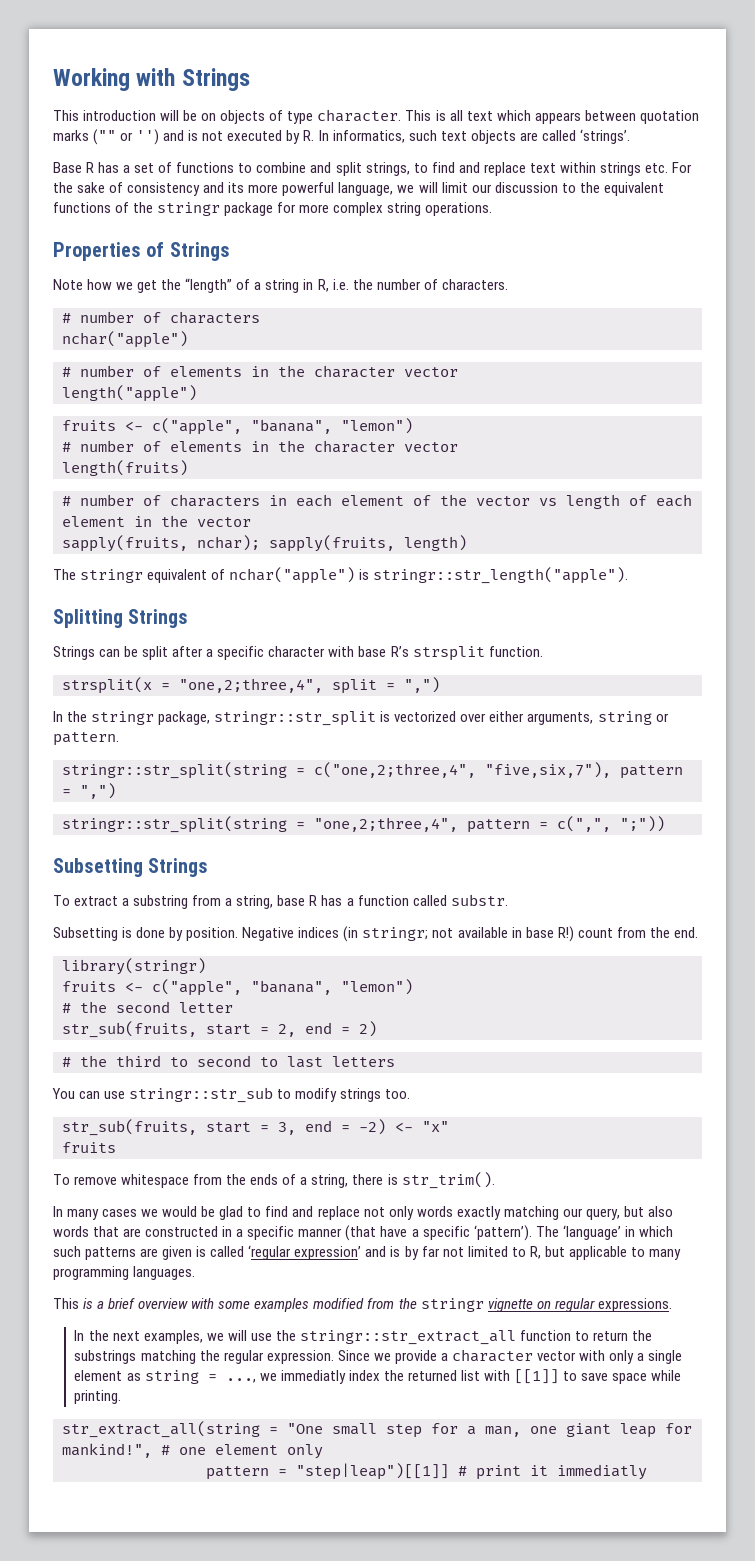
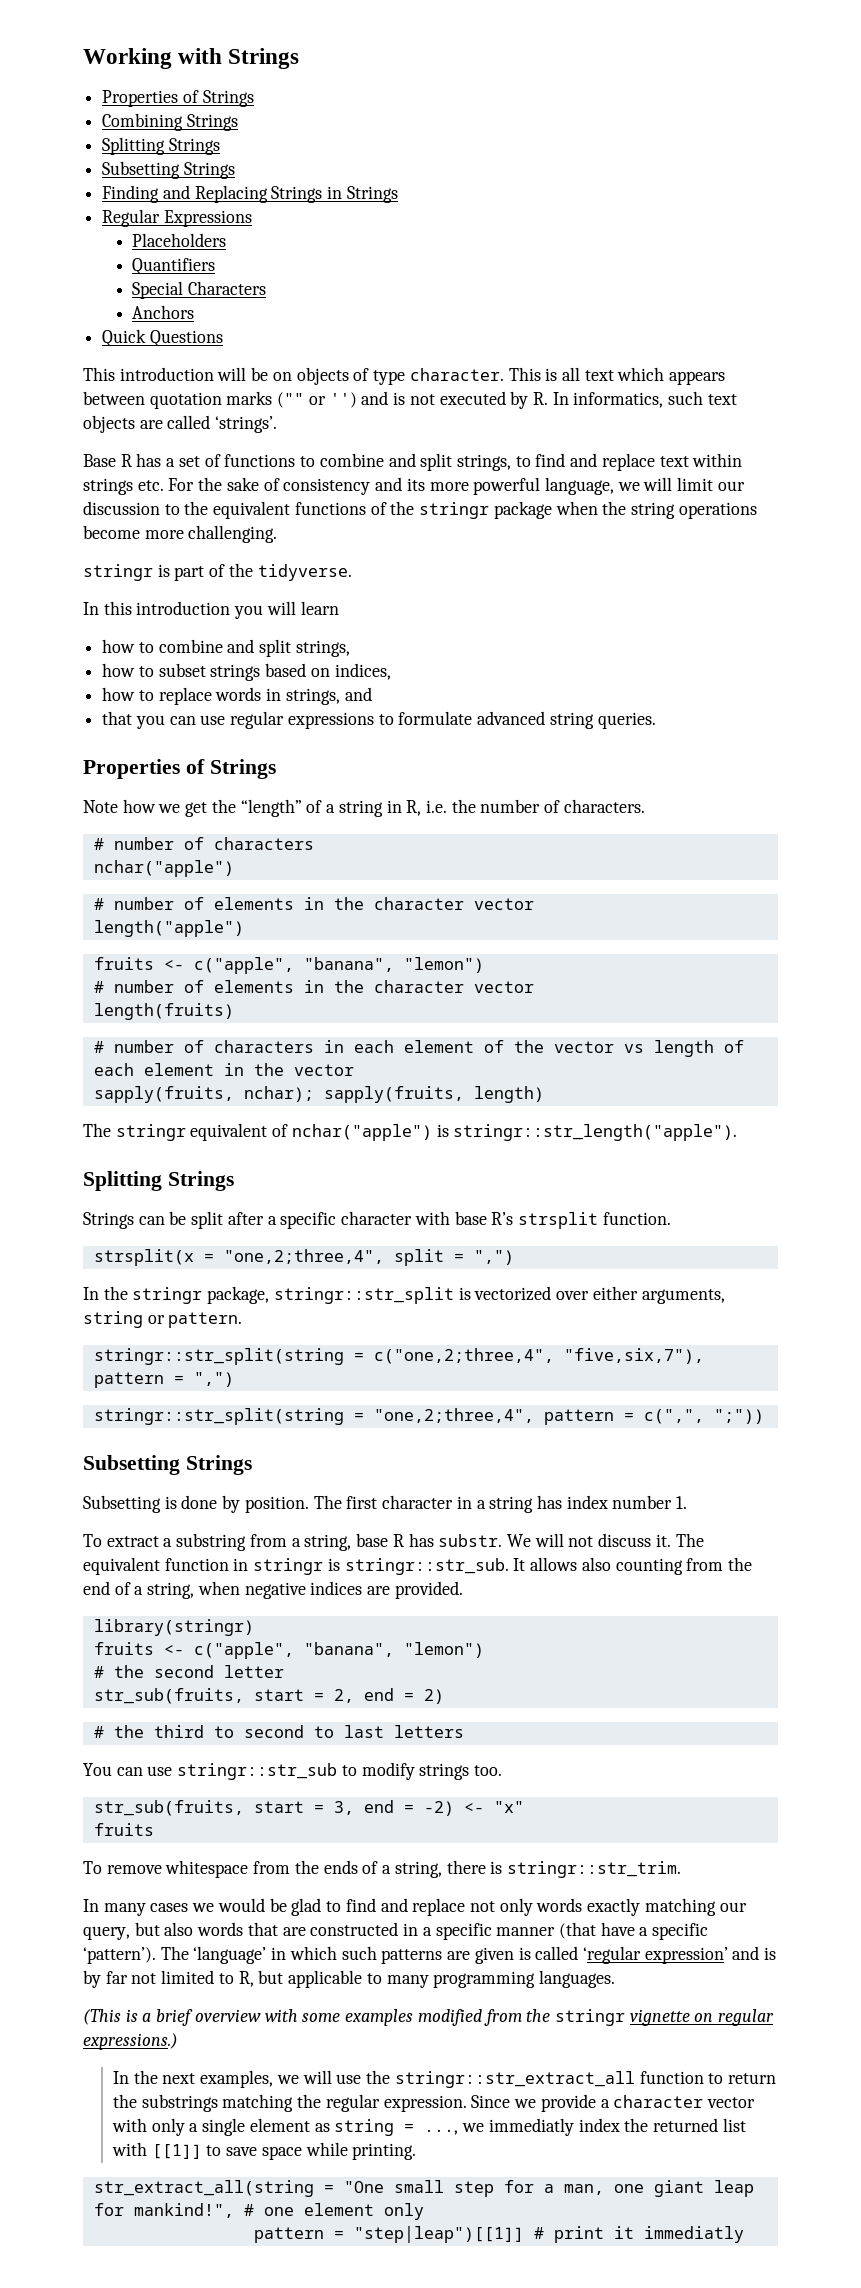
  Working with Strings
+ Properties of Strings
+ Combining Strings
+ Splitting Strings
+ Subsetting Strings
+ Finding and Replacing Strings in Strings
+ Regular Expressions
+ Placeholders
+ Quantifiers
+ Special Characters
+ Anchors
+ Quick Questions
- Base R has a set of functions to combine and split strings, to find and replace text within strings etc. For the sake of consistency and its more powerful language, we will limit our discussion to the equivalent functions of the stringr package for more complex string operations.
+ Base R has a set of functions to combine and split strings, to find and replace text within strings etc. For the sake of consistency and its more powerful language, we will limit our discussion to the equivalent functions of the stringr package when the string operations become more challenging.
+ stringr is part of the tidyverse.
+ In this introduction you will learn
+ how to combine and split strings,
+ how to subset strings based on indices,
+ how to replace words in strings, and
+ that you can use regular expressions to formulate advanced string queries.
+ Subsetting is done by position. The first character in a string has index number 1.
- To extract a substring from a string, base R has a function called substr.
- Subsetting is done by position. Negative indices (in stringr; not available in base R!) count from the end.
+ To extract a substring from a string, base R has substr. We will not discuss it. The equivalent function in stringr is stringr::str_sub. It allows also counting from the end of a string, when negative indices are provided.
- To remove whitespace from the ends of a string, there is str_trim().
+ To remove whitespace from the ends of a string, there is stringr::str_trim.
- This is a brief overview with some examples modified from the stringr vignette on regular expressions.
+ (This is a brief overview with some examples modified from the stringr vignette on regular expressions.)

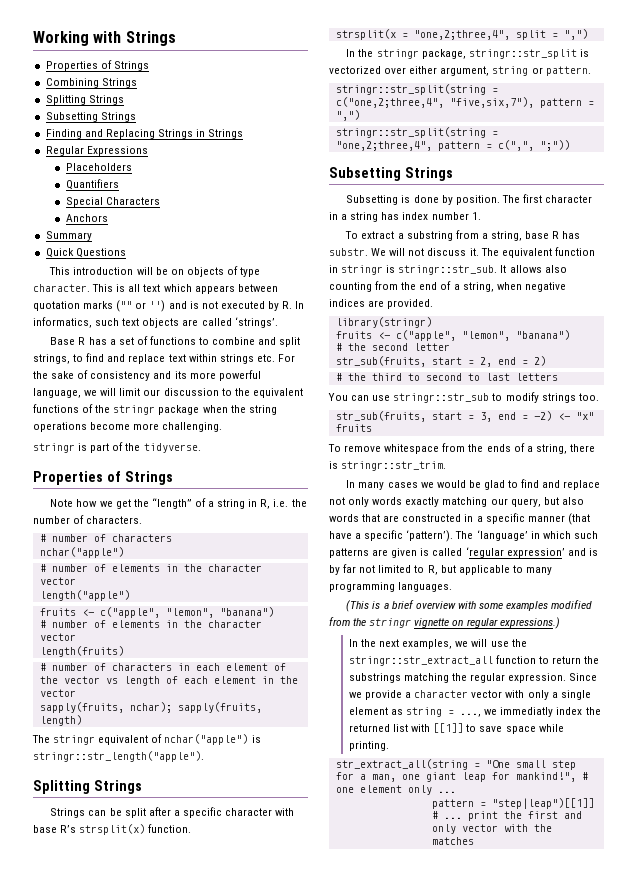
+ Summary
- In this introduction you will learn
- how to combine and split strings,
- how to subset strings based on indices,
- how to replace words in strings, and
- that you can use regular expressions to formulate advanced string queries.
  length("apple")
- fruits <- c("apple", "banana", "lemon")
+ fruits <- c("apple", "lemon", "banana")
- Strings can be split after a specific character with base R’s strsplit function.
+ Strings can be split after a specific character with base R’s strsplit(x) function.
- In the stringr package, stringr::str_split is vectorized over either arguments, string or pattern.
+ In the stringr package, stringr::str_split is vectorized over either argument, string or pattern.
  library(stringr)
- fruits <- c("apple", "banana", "lemon")
+ fruits <- c("apple", "lemon", "banana")
- str_extract_all(string = "One small step for a man, one giant leap for mankind!", # one element only
+ str_extract_all(string = "One small step for a man, one giant leap for mankind!", # one element only ...
- pattern = "step|leap")[[1]] # print it immediatly
+ pattern = "step|leap")[[1]] # ... print the first and only vector with the matches

